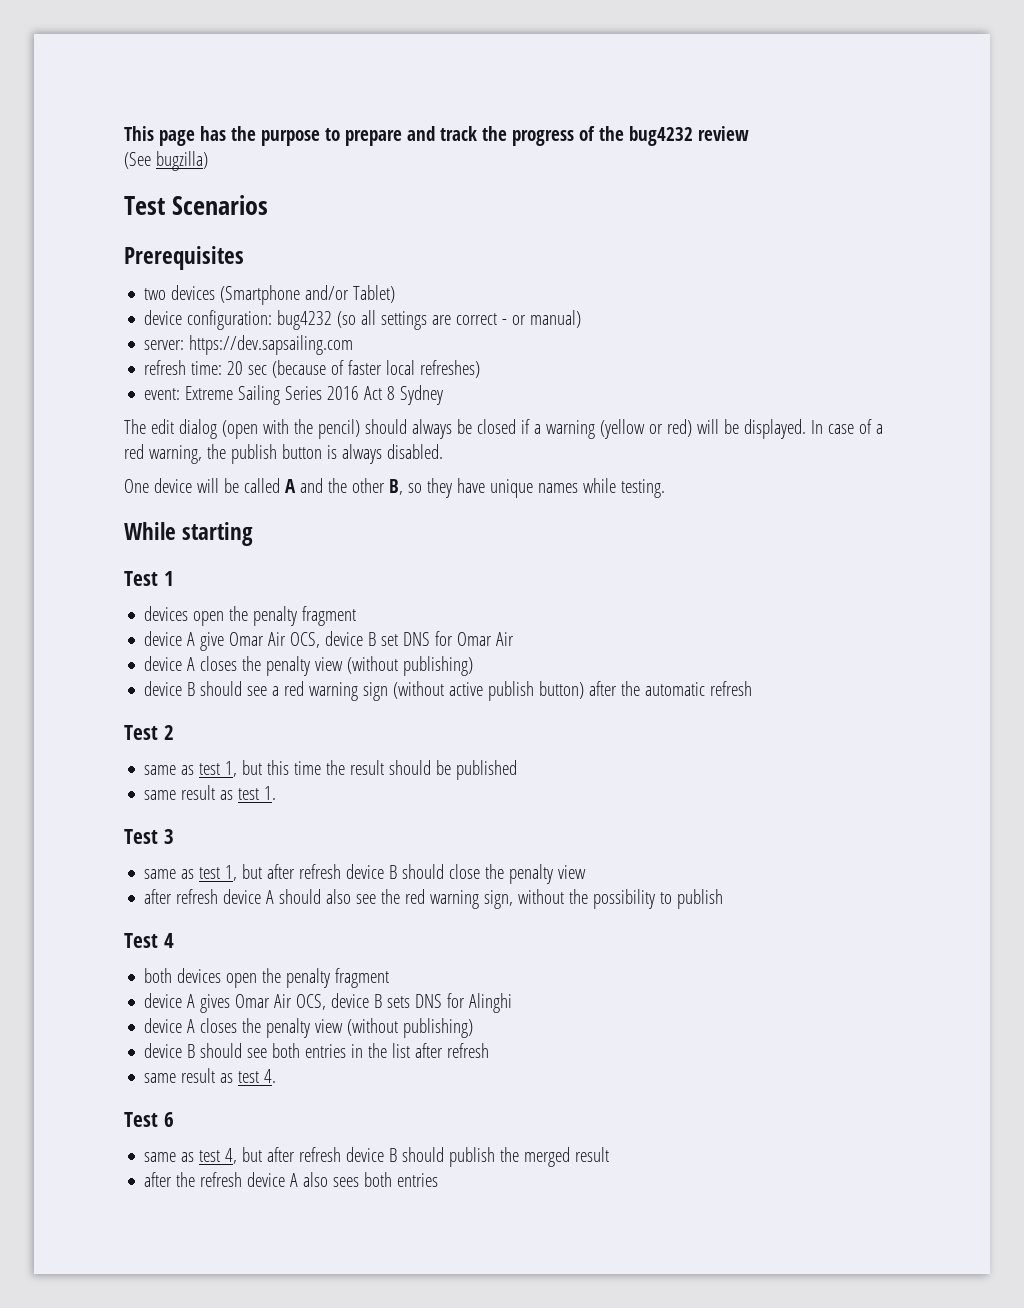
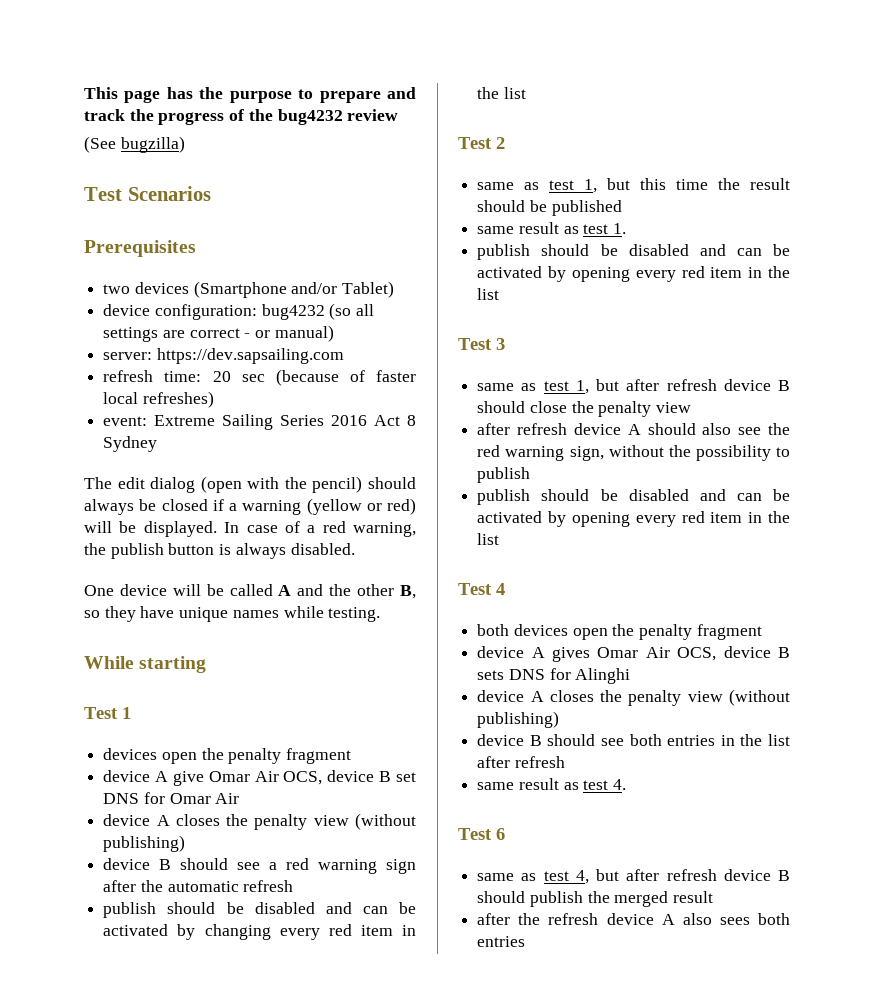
- device B should see a red warning sign (without active publish button) after the automatic refresh
+ device B should see a red warning sign after the automatic refresh
+ publish should be disabled and can be activated by changing every red item in the list
  same result as test 1.
+ publish should be disabled and can be activated by opening every red item in the list
  after refresh device A should also see the red warning sign, without the possibility to publish
+ publish should be disabled and can be activated by opening every red item in the list

